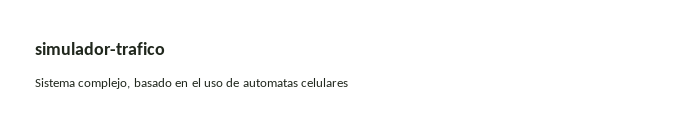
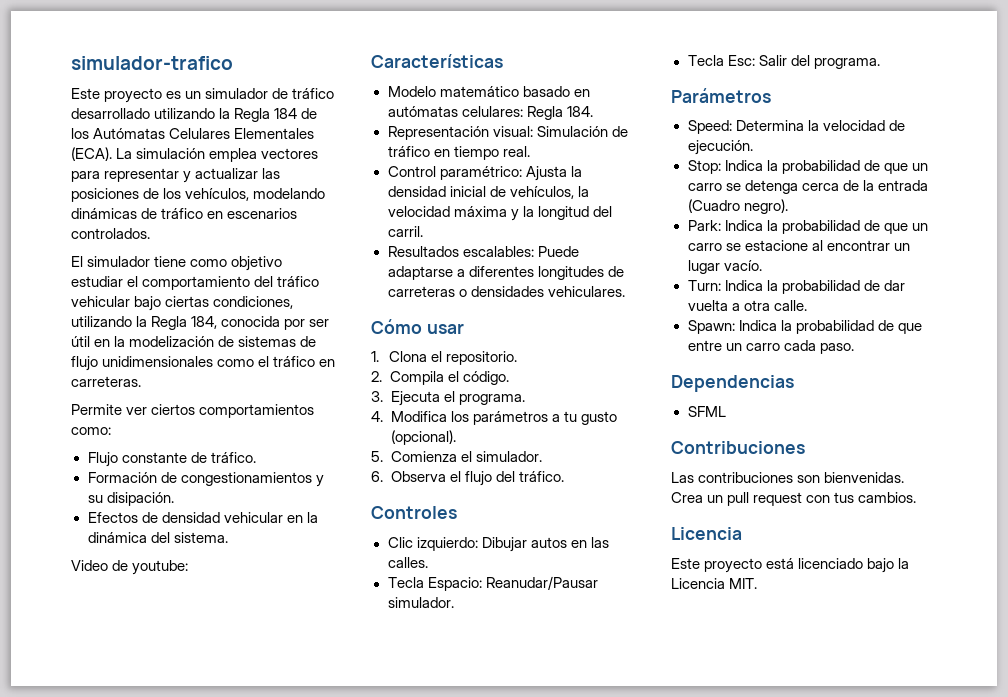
- Sistema complejo, basado en el uso de automatas celulares
+ Este proyecto es un simulador de tráfico desarrollado utilizando la Regla 184 de los Autómatas Celulares Elementales (ECA). La simulación emplea vectores para representar y actualizar las posiciones de los vehículos, modelando dinámicas de tráfico en escenarios controlados.
+ El simulador tiene como objetivo estudiar el comportamiento del tráfico vehicular bajo ciertas condiciones, utilizando la Regla 184, conocida por ser útil en la modelización de sistemas de flujo unidimensionales como el tráfico en carreteras.
+ Permite ver ciertos comportamientos como:
+ Flujo constante de tráfico.
+ Formación de congestionamientos y su disipación.
+ Efectos de densidad vehicular en la dinámica del sistema.
+ Video de youtube:
+ Características
+ Modelo matemático basado en autómatas celulares: Regla 184.
+ Representación visual: Simulación de tráfico en tiempo real.
+ Control paramétrico: Ajusta la densidad inicial de vehículos, la velocidad máxima y la longitud del carril.
+ Resultados escalables: Puede adaptarse a diferentes longitudes de carreteras o densidades vehiculares.
+ Cómo usar
+ 1. Clona el repositorio.
+ 2. Compila el código.
+ 3. Ejecuta el programa.
+ 4. Modifica los parámetros a tu gusto (opcional).
+ 5. Comienza el simulador.
+ 6. Observa el flujo del tráfico.
+ Controles
+ Clic izquierdo: Dibujar autos en las calles.
+ Tecla Espacio: Reanudar/Pausar simulador.
+ Tecla Esc: Salir del programa.
+ Parámetros
+ Speed: Determina la velocidad de ejecución.
+ Stop: Indica la probabilidad de que un carro se detenga cerca de la entrada (Cuadro negro).
+ Park: Indica la probabilidad de que un carro se estacione al encontrar un lugar vacío.
+ Turn: Indica la probabilidad de dar vuelta a otra calle.
+ Spawn: Indica la probabilidad de que entre un carro cada paso.
+ Dependencias
+ SFML
+ Contribuciones
+ Las contribuciones son bienvenidas. Crea un pull request con tus cambios.
+ Licencia
+ Este proyecto está licenciado bajo la Licencia MIT.

